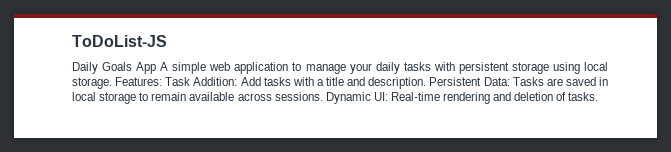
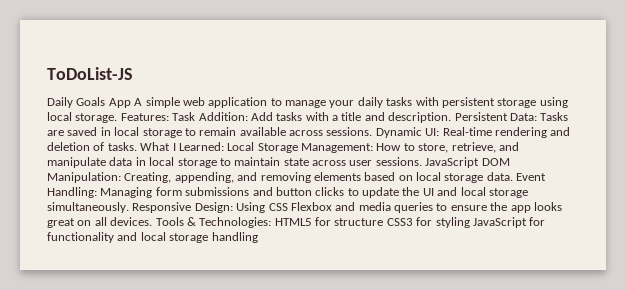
+ What I Learned: Local Storage Management: How to store, retrieve, and manipulate data in local storage to maintain state across user sessions. JavaScript DOM Manipulation: Creating, appending, and removing elements based on local storage data. Event Handling: Managing form submissions and button clicks to update the UI and local storage simultaneously. Responsive Design: Using CSS Flexbox and media queries to ensure the app looks great on all devices. Tools & Technologies: HTML5 for structure CSS3 for styling JavaScript for functionality and local storage handling

